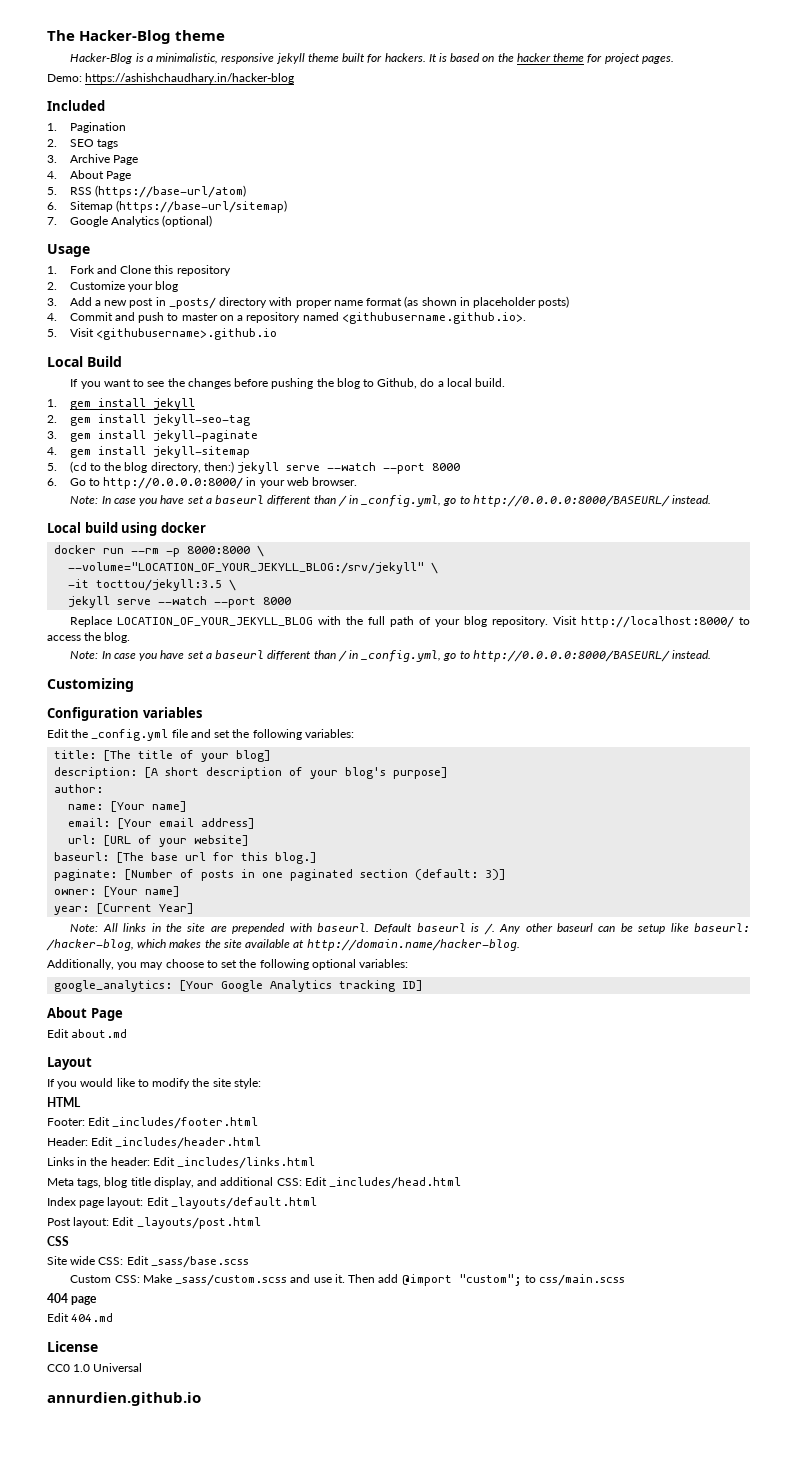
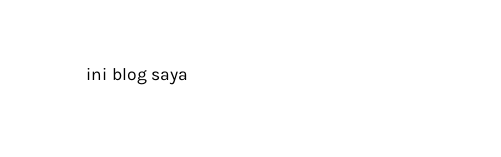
- The Hacker-Blog theme
- Hacker-Blog is a minimalistic, responsive jekyll theme built for hackers. It is based on the hacker theme for project pages.
- Demo: https://ashishchaudhary.in/hacker-blog
- Included
- 1. Pagination
- 2. SEO tags
- 3. Archive Page
- 4. About Page
- 5. RSS (https://base-url/atom)
- 6. Sitemap (https://base-url/sitemap)
- 7. Google Analytics (optional)
- Usage
- 1. Fork and Clone this repository
- 2. Customize your blog
- 3. Add a new post in _posts/ directory with proper name format (as shown in placeholder posts)
- 4. Commit and push to master on a repository named <githubusername.github.io>.
- 5. Visit <githubusername>.github.io
- Local Build
- If you want to see the changes before pushing the blog to Github, do a local build.
- 1. gem install jekyll
- 2. gem install jekyll-seo-tag
- 3. gem install jekyll-paginate
- 4. gem install jekyll-sitemap
- 5. (cd to the blog directory, then:) jekyll serve --watch --port 8000
- 6. Go to http://0.0.0.0:8000/ in your web browser.
- Note: In case you have set a baseurl different than / in _config.yml, go to http://0.0.0.0:8000/BASEURL/ instead.
- Local build using docker
- docker run --rm -p 8000:8000 \
- --volume="LOCATION_OF_YOUR_JEKYLL_BLOG:/srv/jekyll" \
- -it tocttou/jekyll:3.5 \
- jekyll serve --watch --port 8000
- Replace LOCATION_OF_YOUR_JEKYLL_BLOG with the full path of your blog repository. Visit http://localhost:8000/ to access the blog.
- Note: In case you have set a baseurl different than / in _config.yml, go to http://0.0.0.0:8000/BASEURL/ instead.
- Customizing
- Configuration variables
- Edit the _config.yml file and set the following variables:
- title: [The title of your blog]
- description: [A short description of your blog's purpose]
- author:
- name: [Your name]
- email: [Your email address]
- url: [URL of your website]
- baseurl: [The base url for this blog.]
- paginate: [Number of posts in one paginated section (default: 3)]
- owner: [Your name]
- year: [Current Year]
- Note: All links in the site are prepended with baseurl. Default baseurl is /. Any other baseurl can be setup like baseurl: /hacker-blog, which makes the site available at http://domain.name/hacker-blog.
- Additionally, you may choose to set the following optional variables:
- google_analytics: [Your Google Analytics tracking ID]
- About Page
- Edit about.md
- Layout
- If you would like to modify the site style:
- HTML
- Footer: Edit _includes/footer.html
- Header: Edit _includes/header.html
- Links in the header: Edit _includes/links.html
- Meta tags, blog title display, and additional CSS: Edit _includes/head.html
- Index page layout: Edit _layouts/default.html
- Post layout: Edit _layouts/post.html
- CSS
- Site wide CSS: Edit _sass/base.scss
- Custom CSS: Make _sass/custom.scss and use it. Then add @import "custom"; to css/main.scss
- 404 page
- Edit 404.md
- License
- CC0 1.0 Universal
- annurdien.github.io
+ ini blog saya

